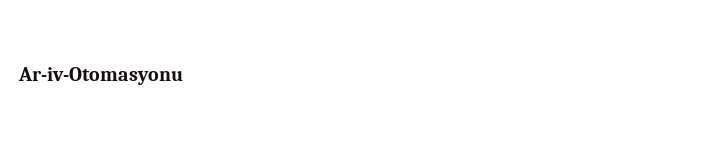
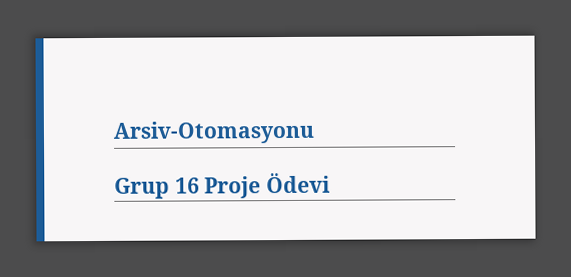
- Ar-iv-Otomasyonu
+ Arsiv-Otomasyonu
+ Grup 16 Proje Ödevi

